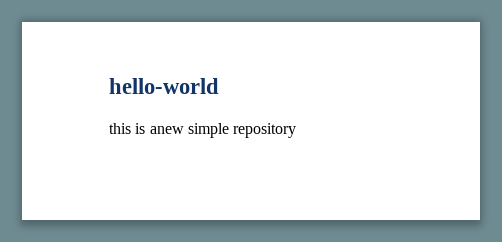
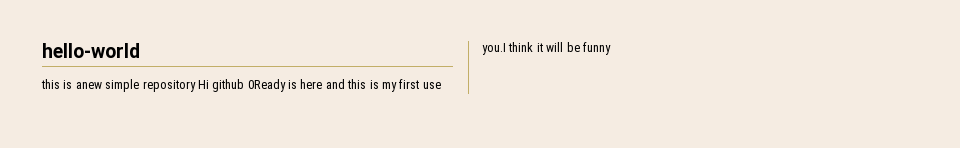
- this is anew simple repository
+ this is anew simple repository Hi github 0Ready is here and this is my first use you.I think it will be funny

